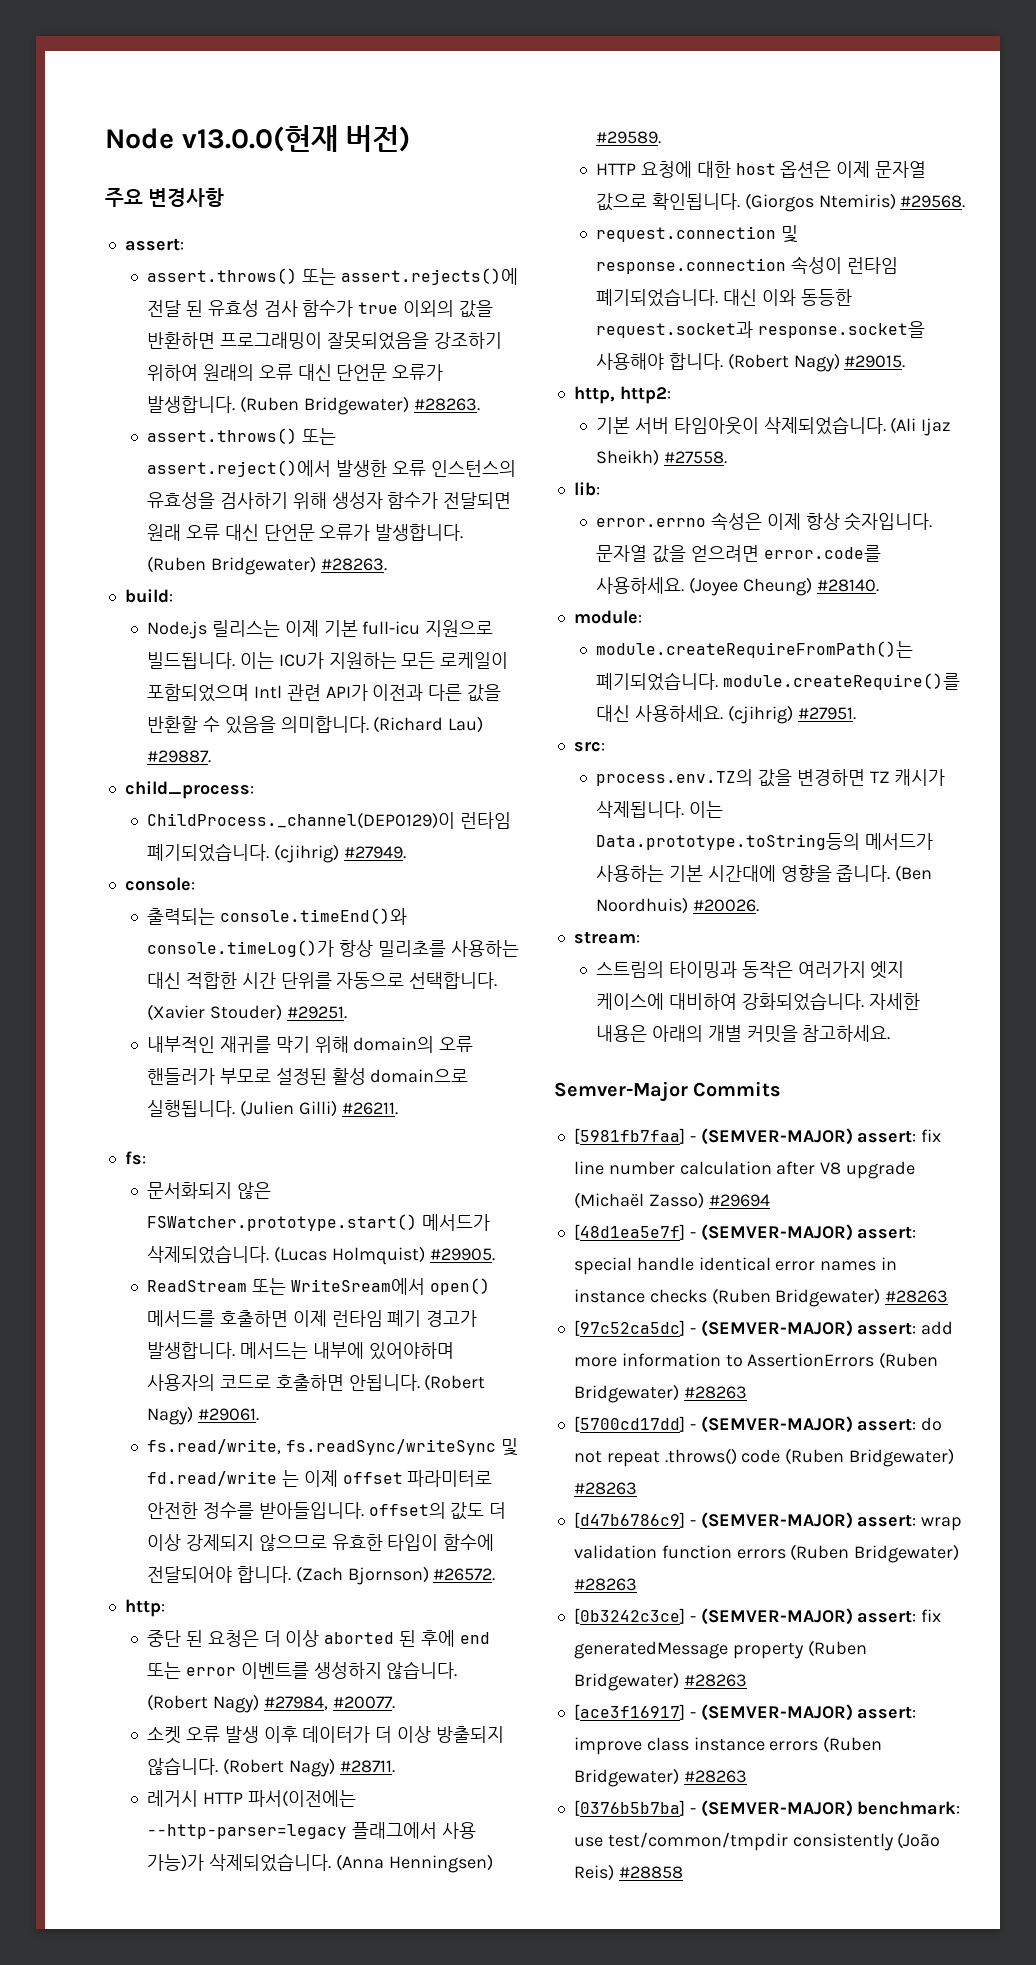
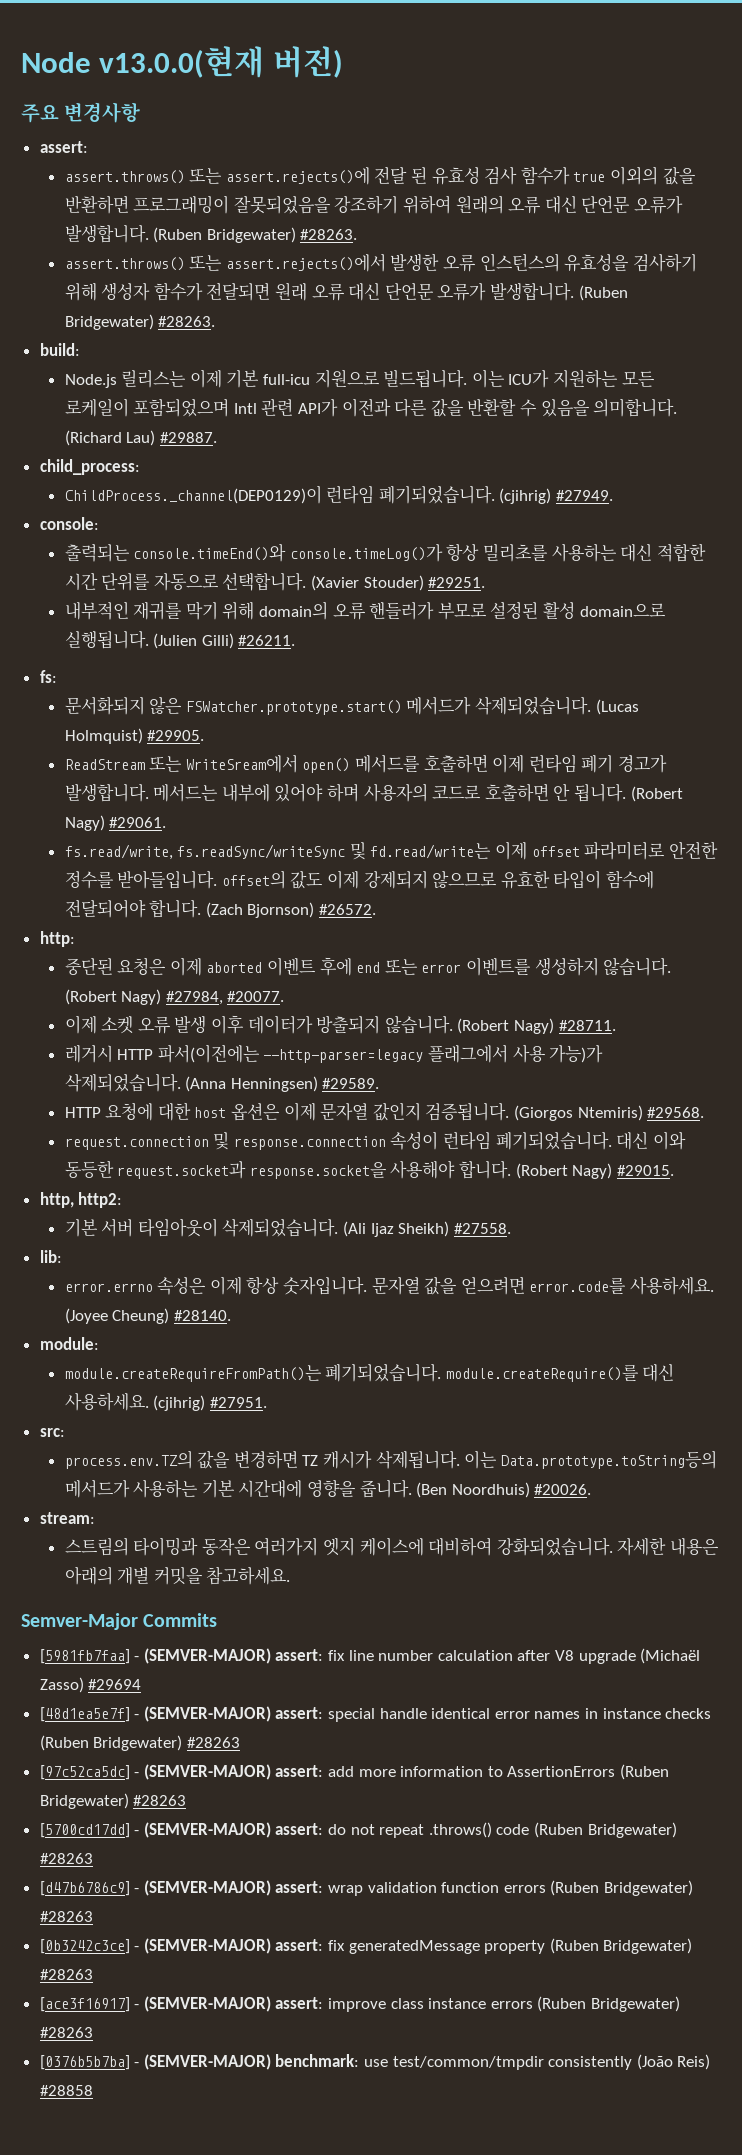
- assert.throws() 또는 assert.reject()에서 발생한 오류 인스턴스의 유효성을 검사하기 위해 생성자 함수가 전달되면 원래 오류 대신 단언문 오류가 발생합니다.
+ assert.throws() 또는 assert.rejects()에서 발생한 오류 인스턴스의 유효성을 검사하기 위해 생성자 함수가 전달되면 원래 오류 대신 단언문 오류가 발생합니다.
- 메서드는 내부에 있어야하며 사용자의 코드로 호출하면 안됩니다.
+ 메서드는 내부에 있어야 하며 사용자의 코드로 호출하면 안 됩니다.
- fs.read/write, fs.readSync/writeSync 및 fd.read/write 는 이제 offset 파라미터로 안전한 정수를 받아들입니다. offset의 값도 더 이상 강제되지 않으므로 유효한 타입이 함수에 전달되어야 합니다.
+ fs.read/write, fs.readSync/writeSync 및 fd.read/write는 이제 offset 파라미터로 안전한 정수를 받아들입니다. offset의 값도 이제 강제되지 않으므로 유효한 타입이 함수에 전달되어야 합니다.
- 중단 된 요청은 더 이상 aborted 된 후에 end 또는 error 이벤트를 생성하지 않습니다.
+ 중단된 요청은 이제 aborted 이벤트 후에 end 또는 error 이벤트를 생성하지 않습니다.
- 소켓 오류 발생 이후 데이터가 더 이상 방출되지 않습니다.
+ 이제 소켓 오류 발생 이후 데이터가 방출되지 않습니다.
- HTTP 요청에 대한 host 옵션은 이제 문자열 값으로 확인됩니다.
+ HTTP 요청에 대한 host 옵션은 이제 문자열 값인지 검증됩니다.

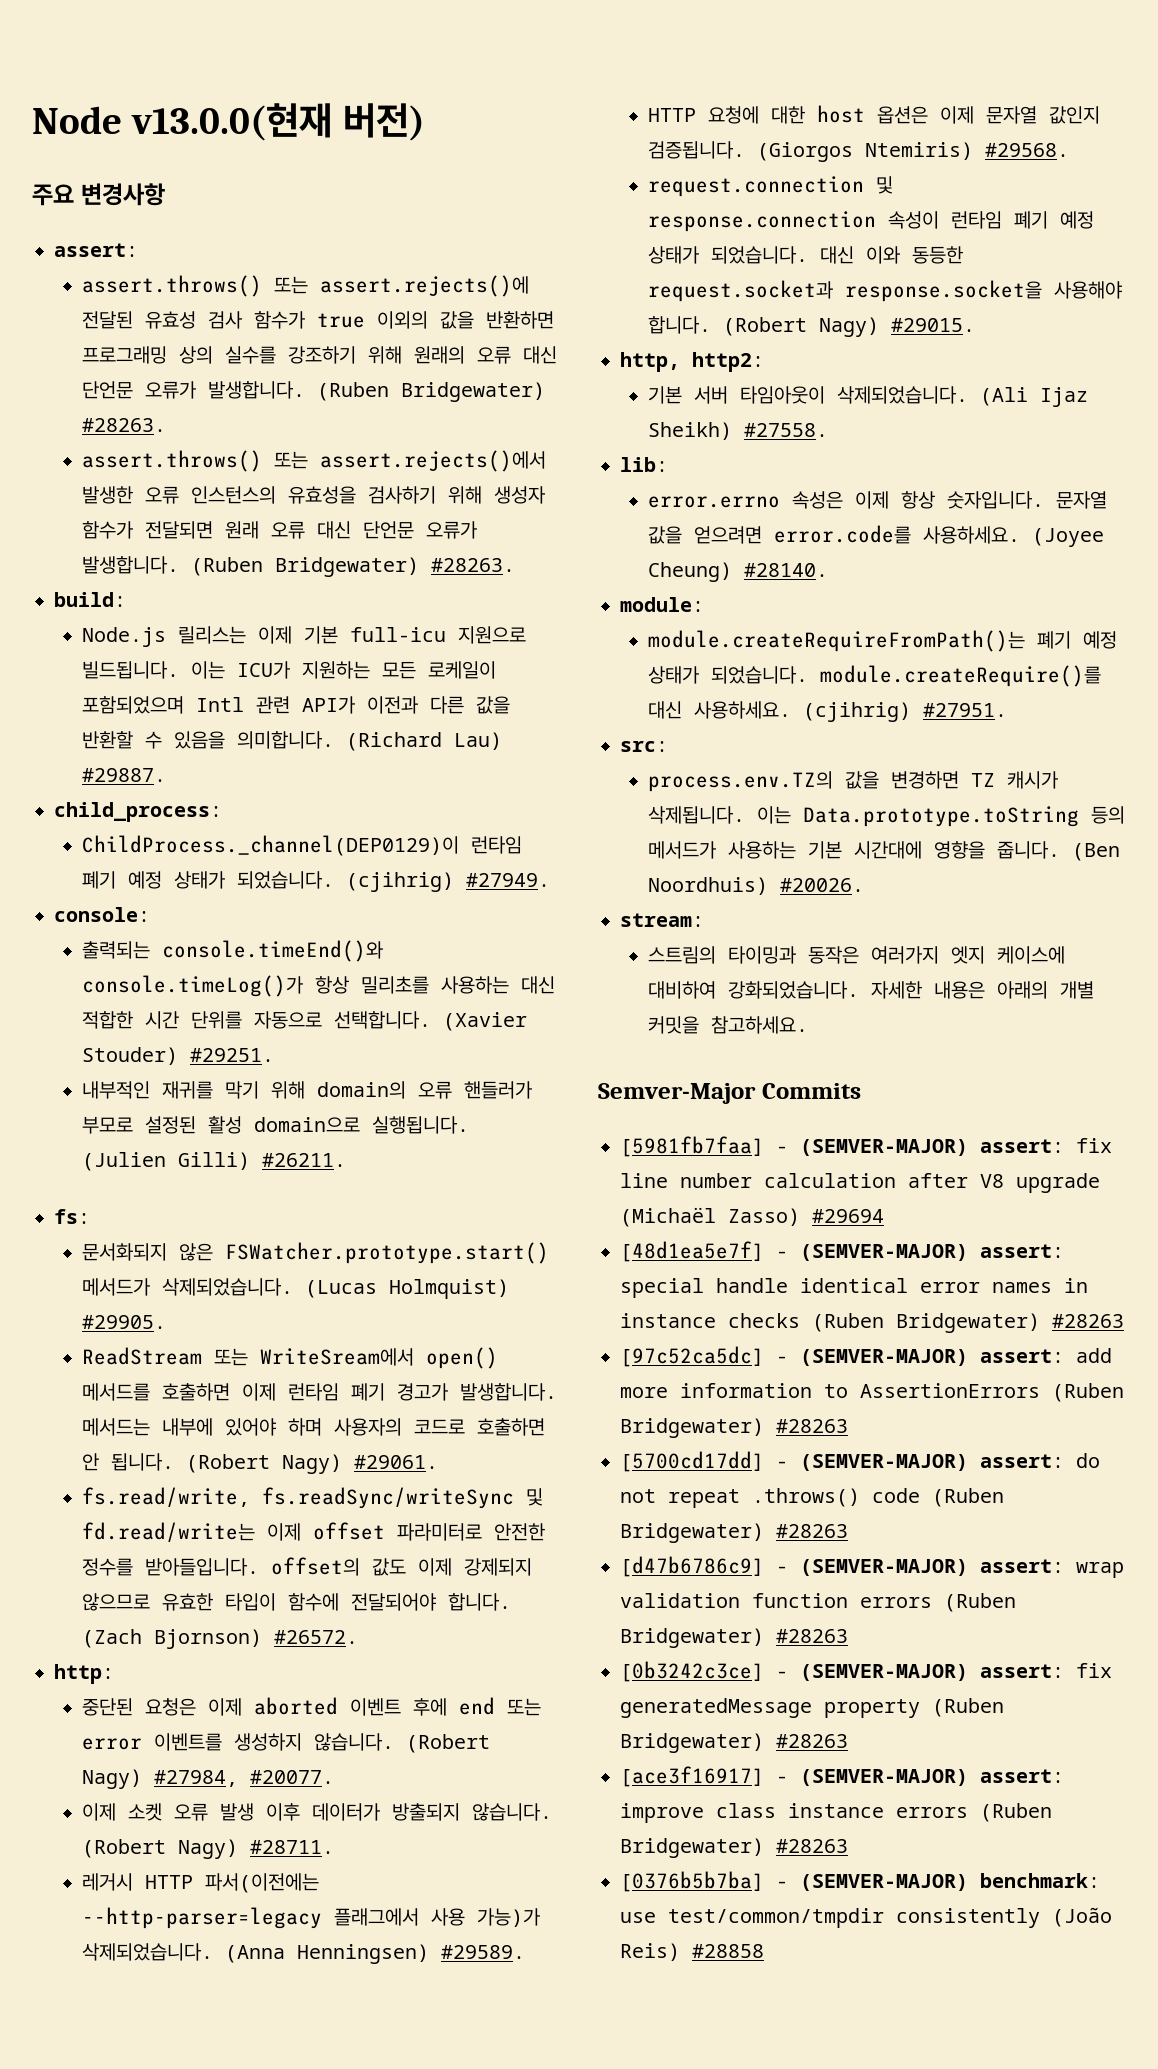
- assert.throws() 또는 assert.rejects()에 전달 된 유효성 검사 함수가 true 이외의 값을 반환하면 프로그래밍이 잘못되었음을 강조하기 위하여 원래의 오류 대신 단언문 오류가 발생합니다.
+ assert.throws() 또는 assert.rejects()에 전달된 유효성 검사 함수가 true 이외의 값을 반환하면 프로그래밍 상의 실수를 강조하기 위해 원래의 오류 대신 단언문 오류가 발생합니다.
- ChildProcess._channel(DEP0129)이 런타임 폐기되었습니다.
+ ChildProcess._channel(DEP0129)이 런타임 폐기 예정 상태가 되었습니다.
- request.connection 및 response.connection 속성이 런타임 폐기되었습니다.
+ request.connection 및 response.connection 속성이 런타임 폐기 예정 상태가 되었습니다.
- module.createRequireFromPath()는 폐기되었습니다. module.createRequire()를 대신 사용하세요.
+ module.createRequireFromPath()는 폐기 예정 상태가 되었습니다. module.createRequire()를 대신 사용하세요.
- 이는 Data.prototype.toString등의 메서드가 사용하는 기본 시간대에 영향을 줍니다.
+ 이는 Data.prototype.toString 등의 메서드가 사용하는 기본 시간대에 영향을 줍니다.

